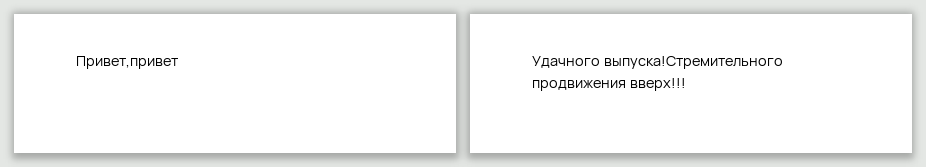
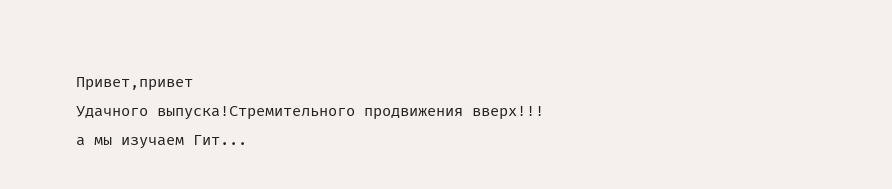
+ а мы изучаем Гит...

